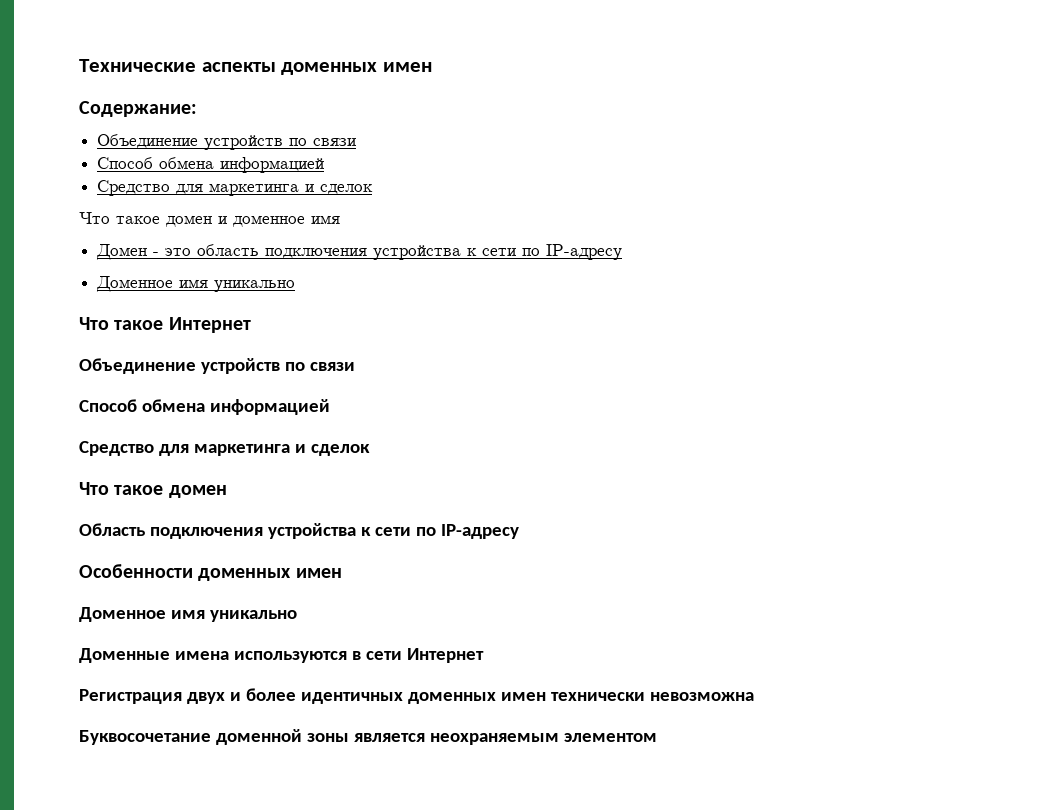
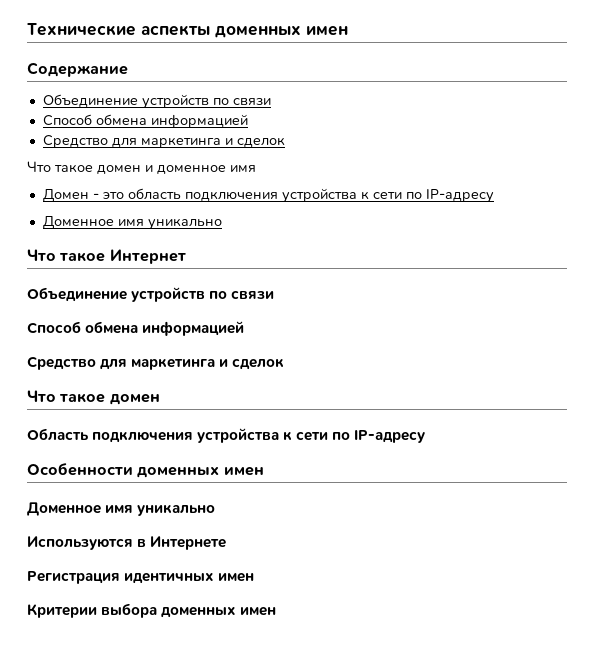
- Содержание:
+ Содержание
- Доменные имена используются в сети Интернет
- Регистрация двух и более идентичных доменных имен технически невозможна
- Буквосочетание доменной зоны является неохраняемым элементом
+ Используются в Интернете
+ Регистрация идентичных имен
+ Критерии выбора доменных имен

